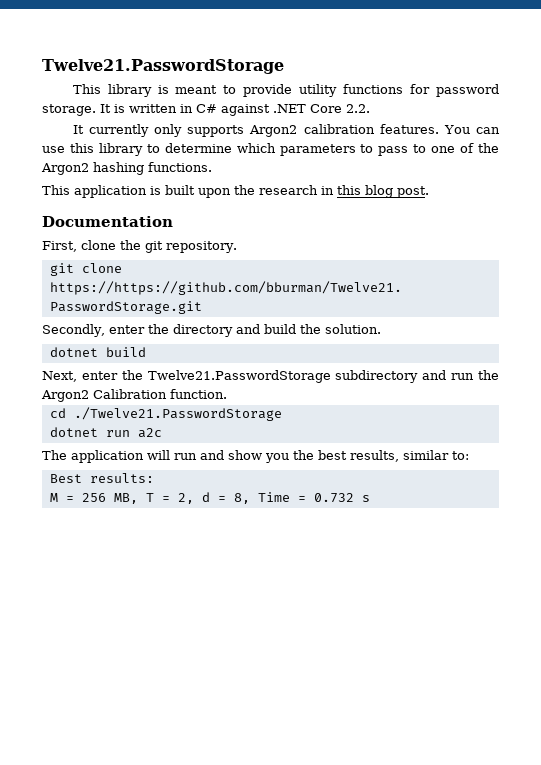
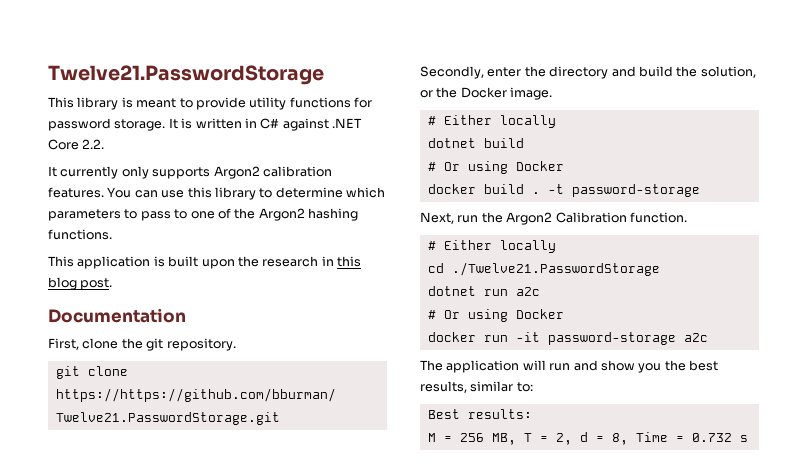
- Secondly, enter the directory and build the solution.
+ Secondly, enter the directory and build the solution, or the Docker image.
+ # Either locally
  dotnet build
- Next, enter the Twelve21.PasswordStorage subdirectory and run the Argon2 Calibration function.
+ # Or using Docker
+ docker build . -t password-storage
+ Next, run the Argon2 Calibration function.
+ # Either locally
  dotnet run a2c
+ # Or using Docker
+ docker run -it password-storage a2c

